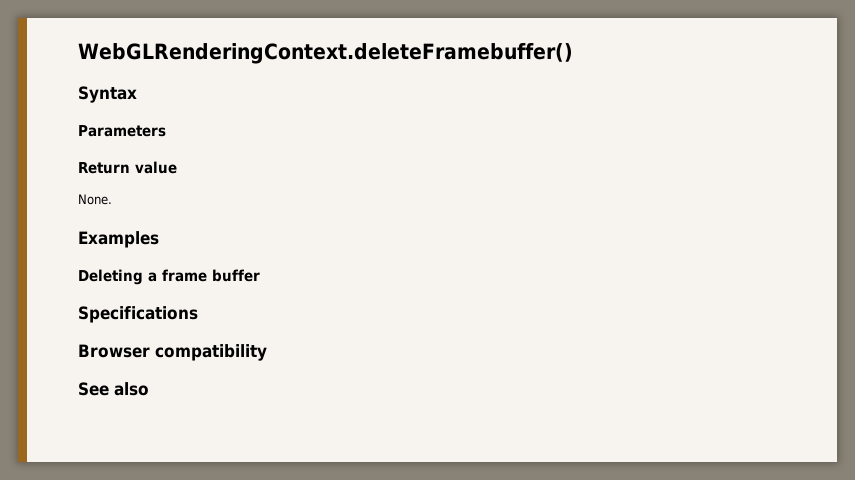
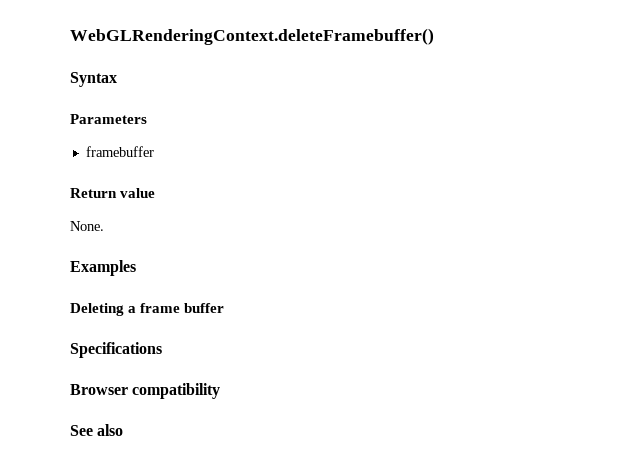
+ framebuffer

